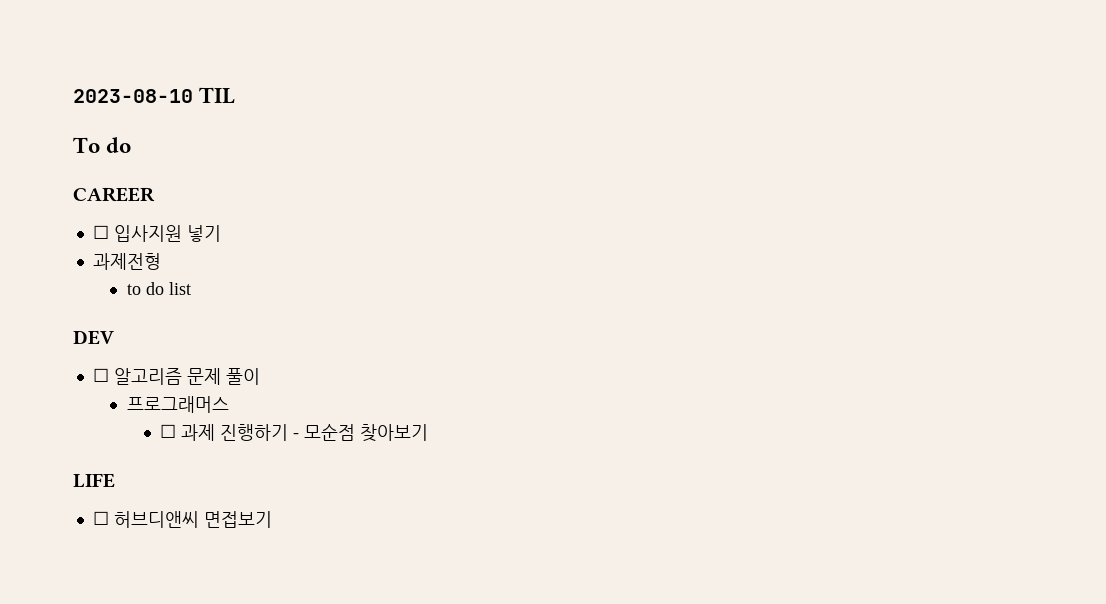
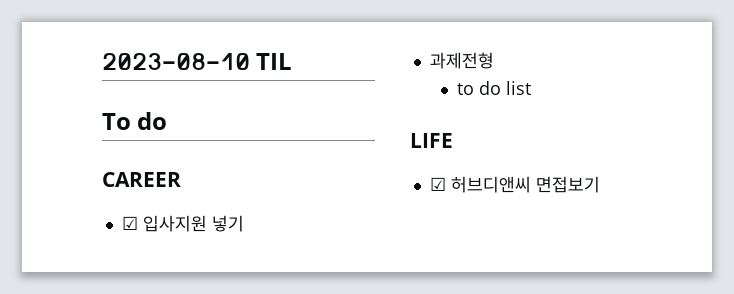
- ☐ 입사지원 넣기
+ ☑ 입사지원 넣기
- DEV
- ☐ 알고리즘 문제 풀이
- 프로그래머스
- ☐ 과제 진행하기 - 모순점 찾아보기
- ☐ 허브디앤씨 면접보기
+ ☑ 허브디앤씨 면접보기

